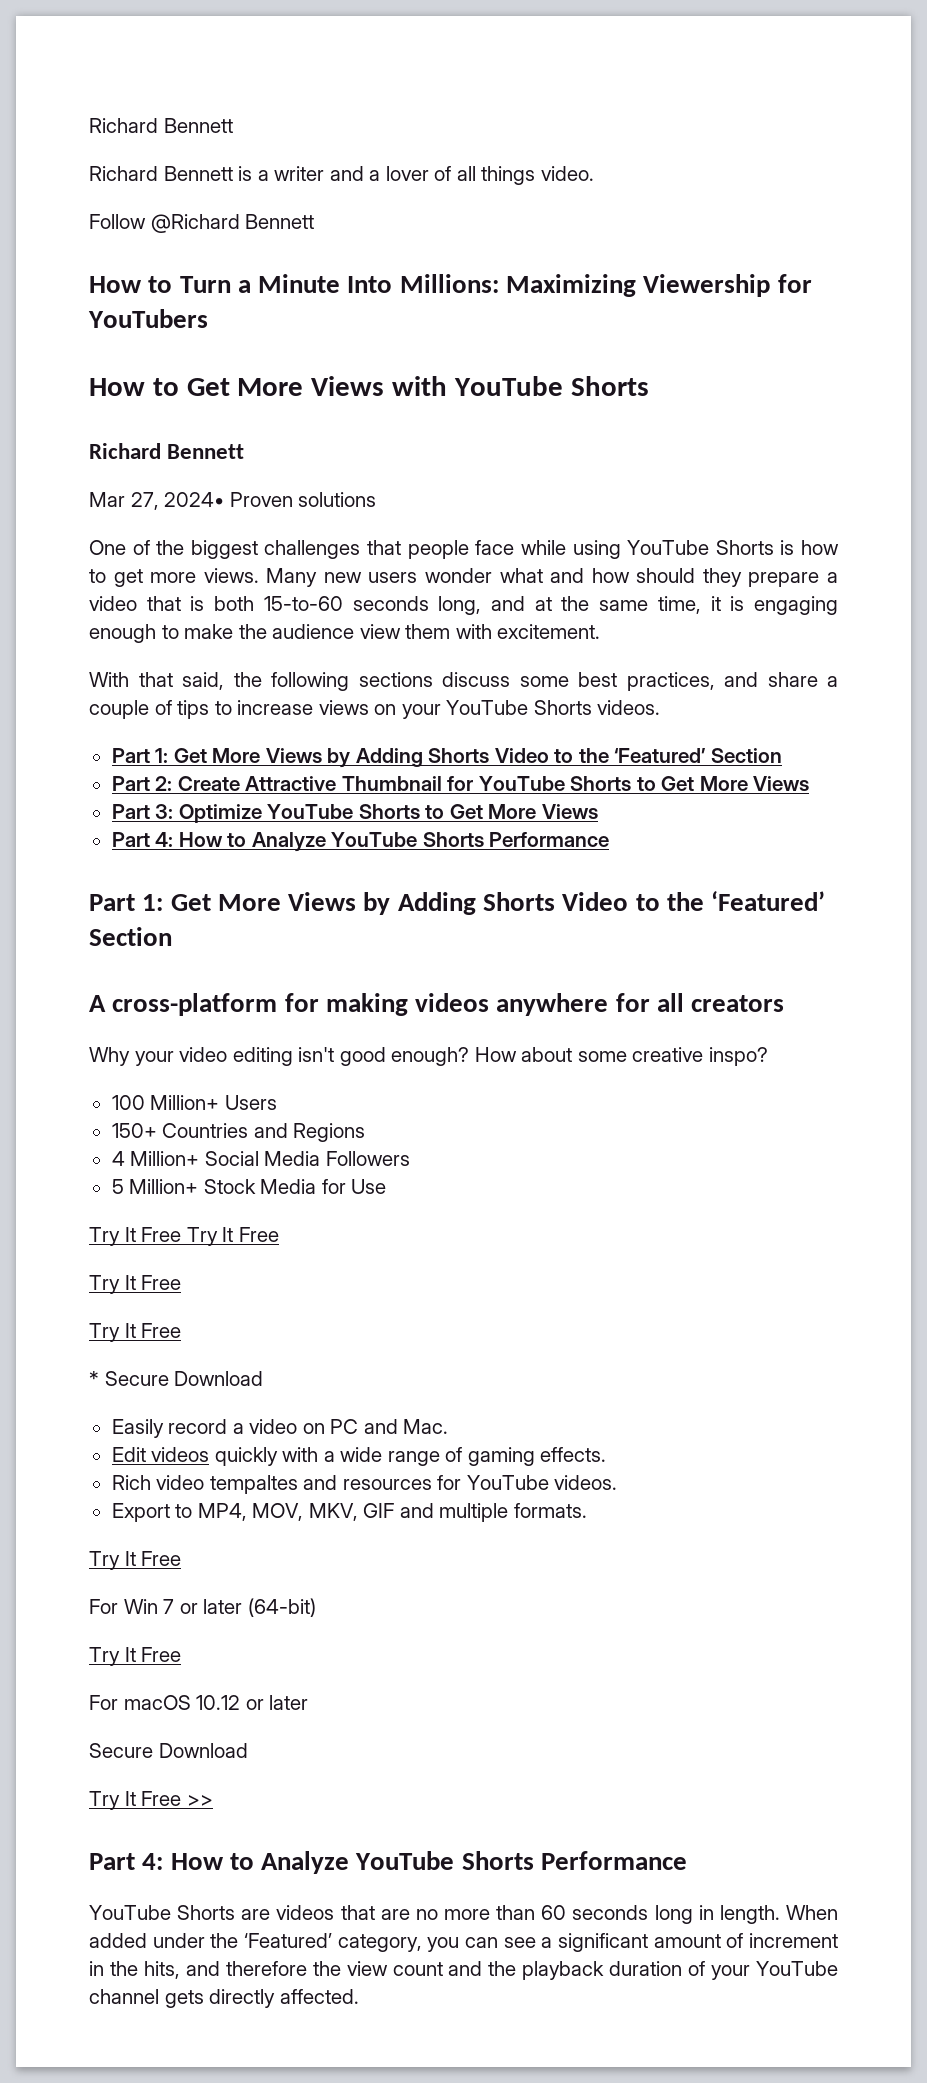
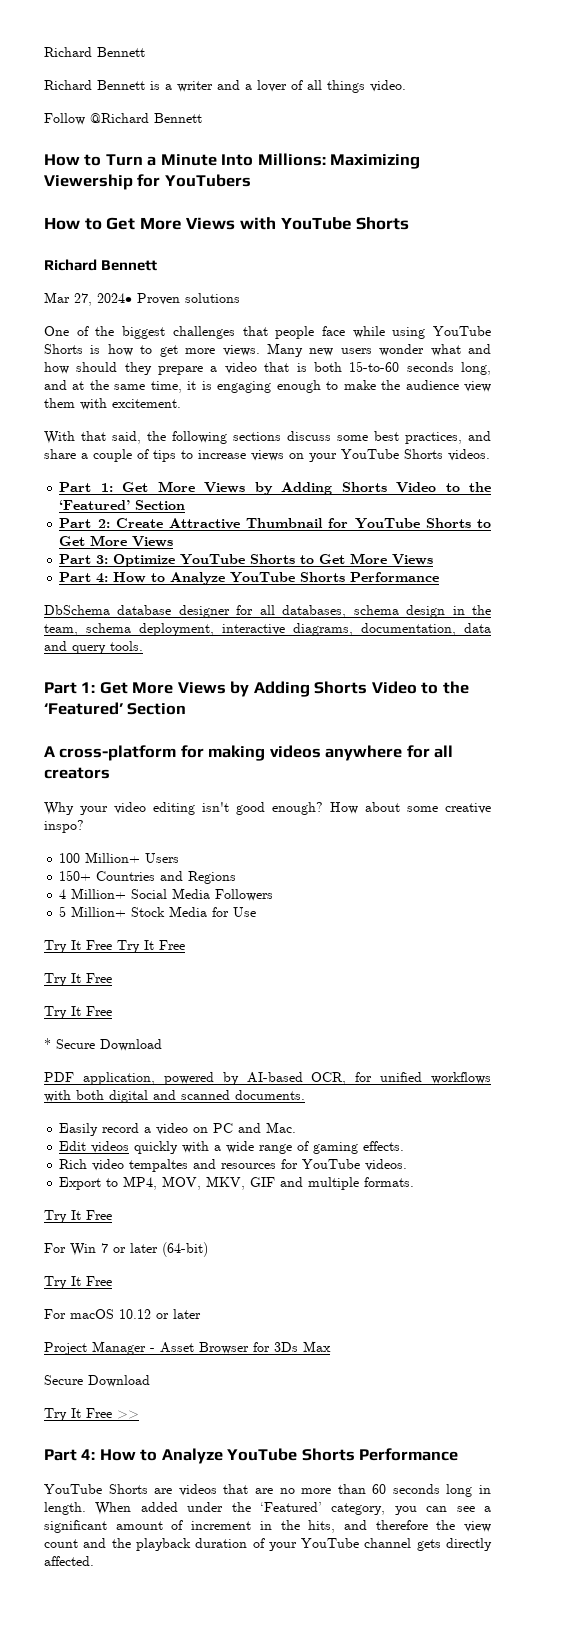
+ DbSchema database designer for all databases, schema design in the team, schema deployment, interactive diagrams, documentation, data and query tools.
+ PDF application, powered by AI-based OCR, for unified workflows with both digital and scanned documents.
+ Project Manager - Asset Browser for 3Ds Max

